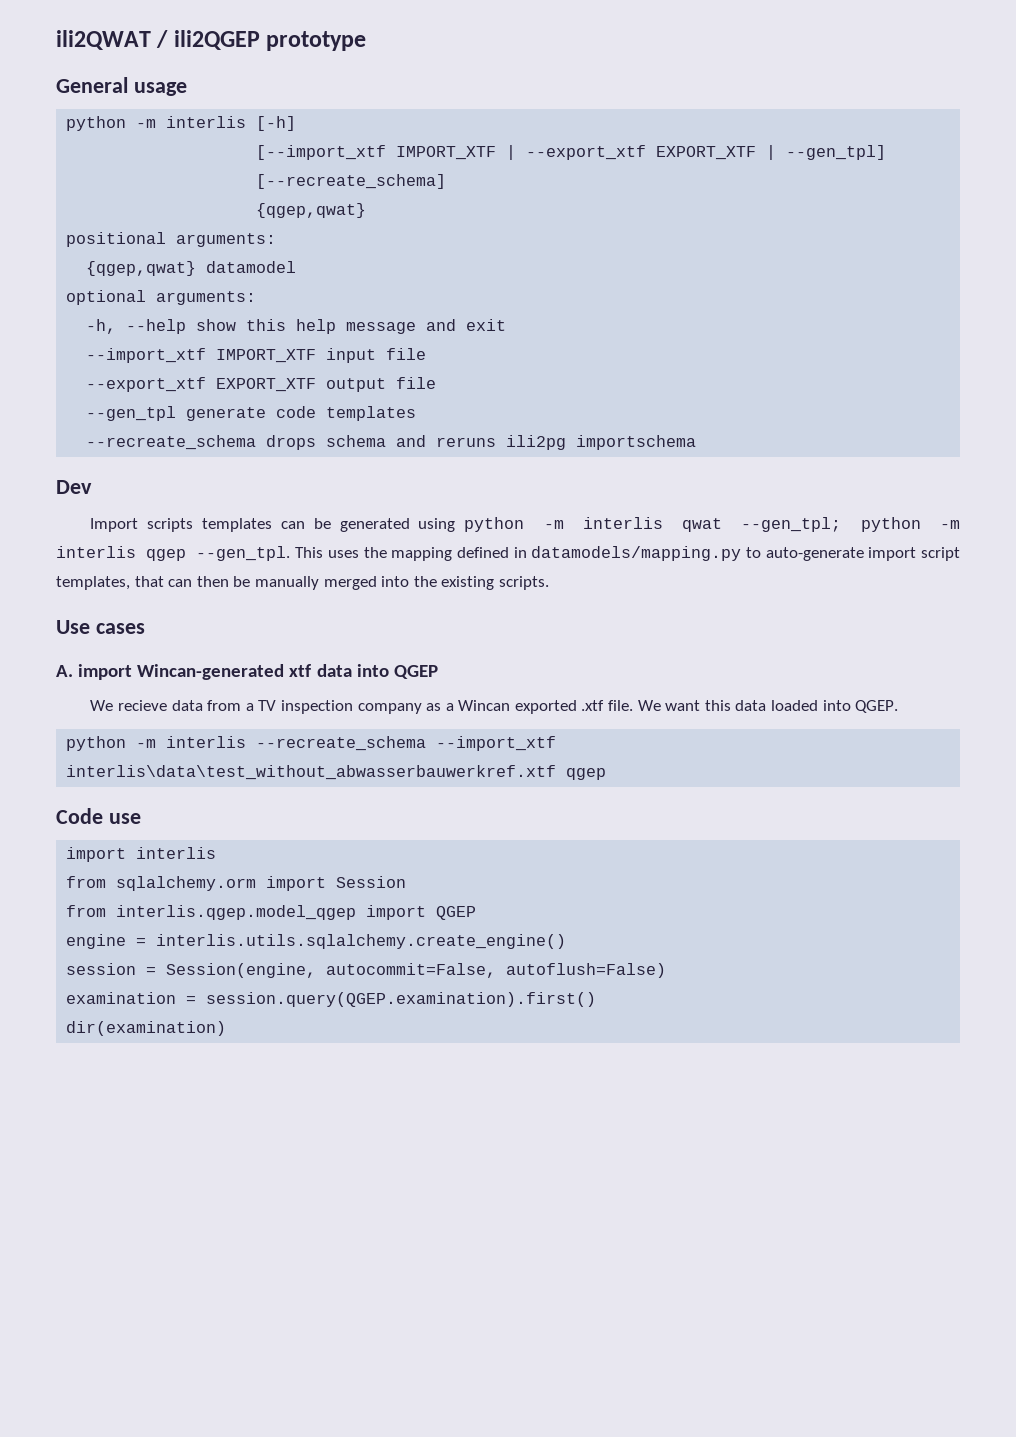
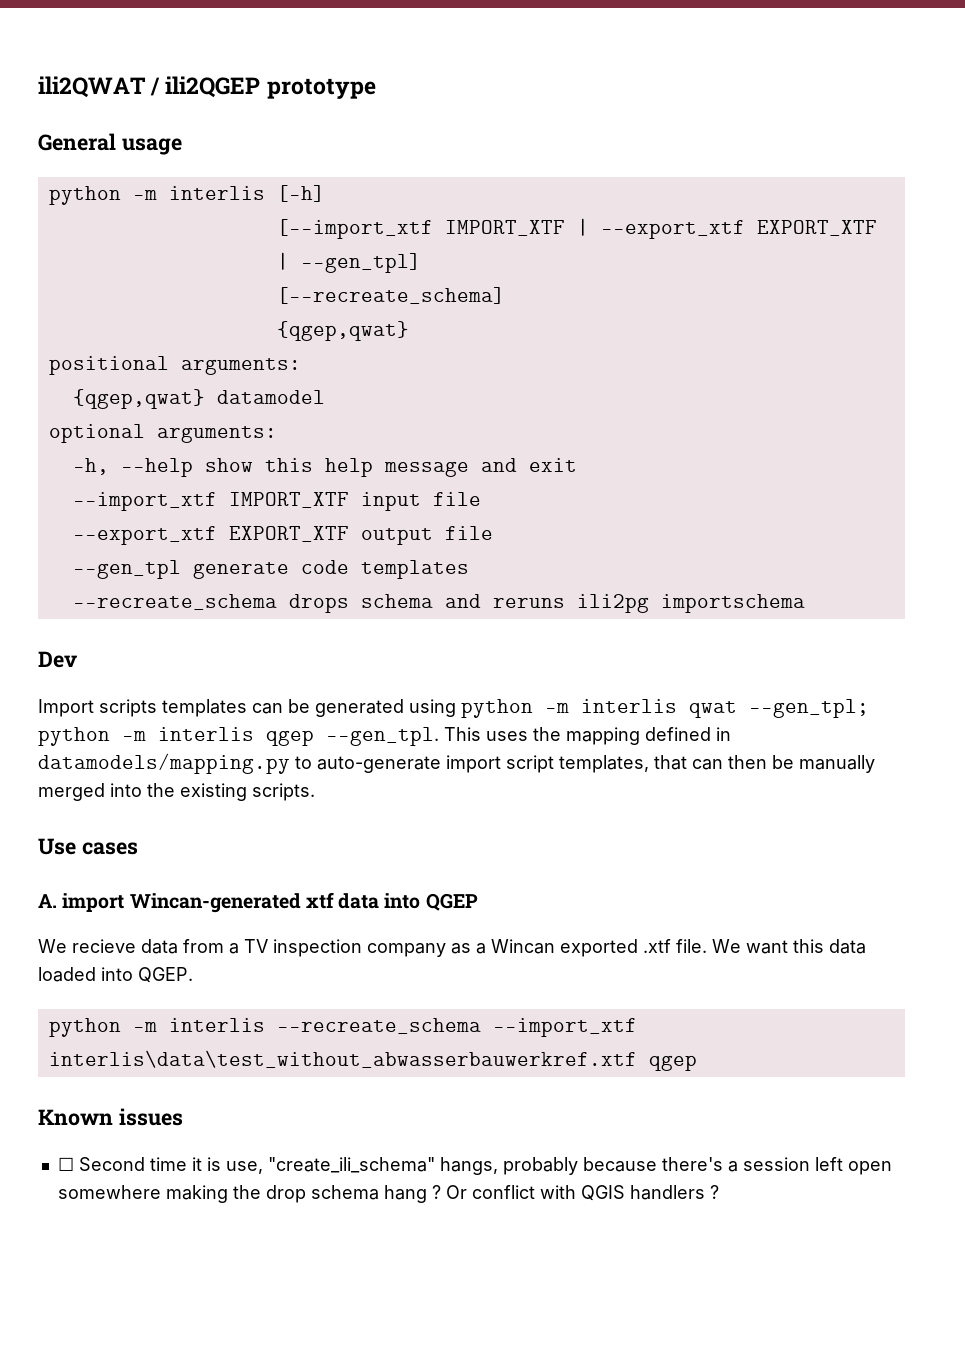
- Code use
- import interlis
- from sqlalchemy.orm import Session
- from interlis.qgep.model_qgep import QGEP
- engine = interlis.utils.sqlalchemy.create_engine()
- session = Session(engine, autocommit=False, autoflush=False)
- examination = session.query(QGEP.examination).first()
- dir(examination)
+ Known issues
+ ☐ Second time it is use, "create_ili_schema" hangs, probably because there's a session left open somewhere making the drop schema hang ? Or conflict with QGIS handlers ?

